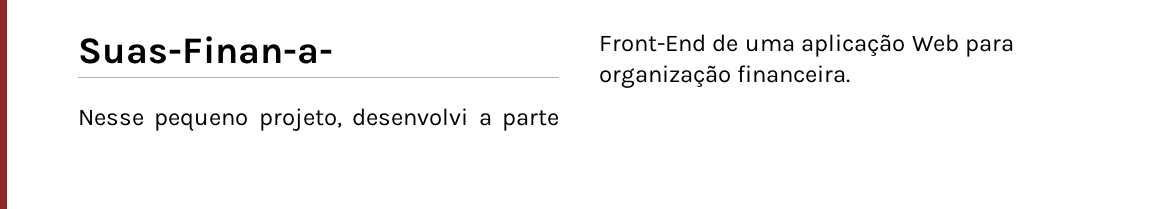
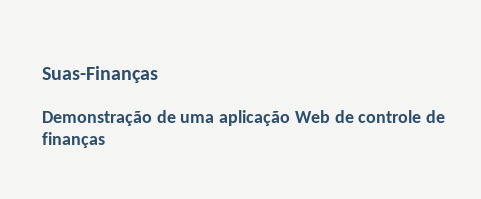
- Suas-Finan-a-
- Nesse pequeno projeto, desenvolvi a parte Front-End de uma aplicação Web para organização financeira.
+ Suas-Finanças
+ Demonstração de uma aplicação Web de controle de finanças

